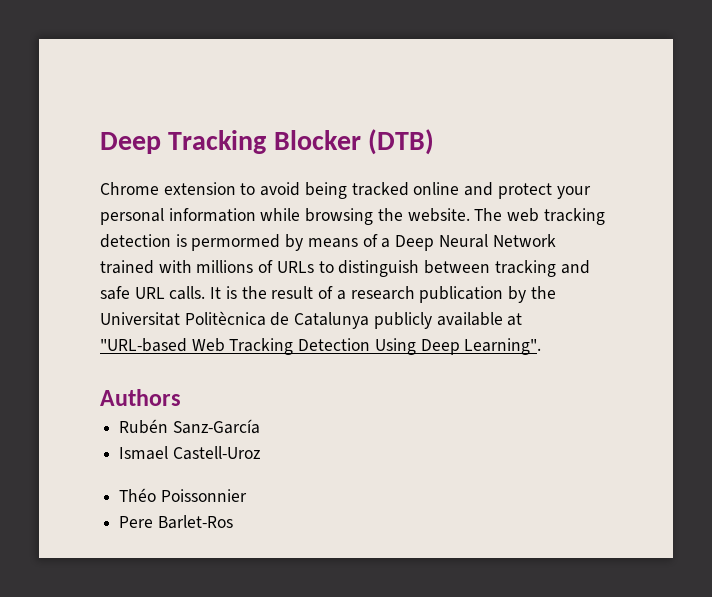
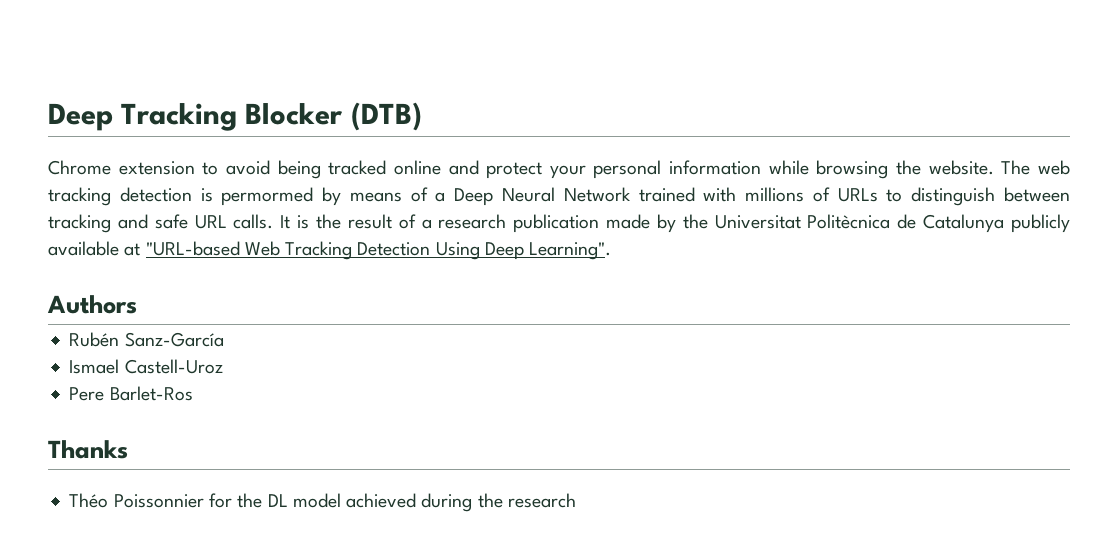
- It is the result of a research publication by the Universitat Politècnica de Catalunya publicly available at "URL-based Web Tracking Detection Using Deep Learning".
+ It is the result of a research publication made by the Universitat Politècnica de Catalunya publicly available at "URL-based Web Tracking Detection Using Deep Learning".
+ Pere Barlet-Ros
+ Thanks
- Théo Poissonnier
- Pere Barlet-Ros
+ Théo Poissonnier for the DL model achieved during the research

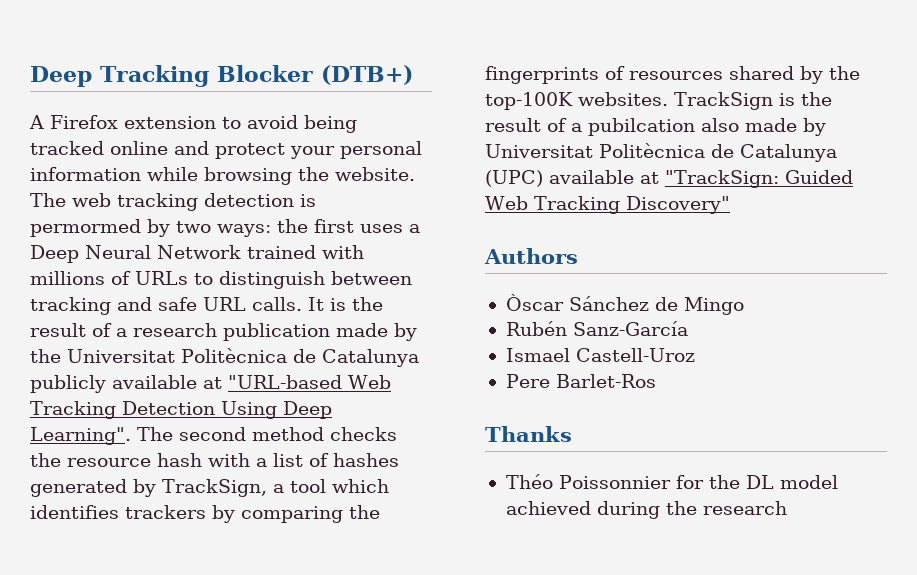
- Deep Tracking Blocker (DTB)
- Chrome extension to avoid being tracked online and protect your personal information while browsing the website.
+ Deep Tracking Blocker (DTB+)
+ A Firefox extension to avoid being tracked online and protect your personal information while browsing the website.
- The web tracking detection is permormed by means of a Deep Neural Network trained with millions of URLs to distinguish between tracking and safe URL calls.
+ The web tracking detection is permormed by two ways: the first uses a Deep Neural Network trained with millions of URLs to distinguish between tracking and safe URL calls.
- It is the result of a research publication made by the Universitat Politècnica de Catalunya publicly available at "URL-based Web Tracking Detection Using Deep Learning".
+ It is the result of a research publication made by the Universitat Politècnica de Catalunya publicly available at "URL-based Web Tracking Detection Using Deep Learning". The second method checks the resource hash with a list of hashes generated by TrackSign, a tool which identifies trackers by comparing the fingerprints of resources shared by the top-100K websites. TrackSign is the result of a pubilcation also made by Universitat Politècnica de Catalunya (UPC) available at "TrackSign: Guided Web Tracking Discovery"
  Authors
+ Òscar Sánchez de Mingo

